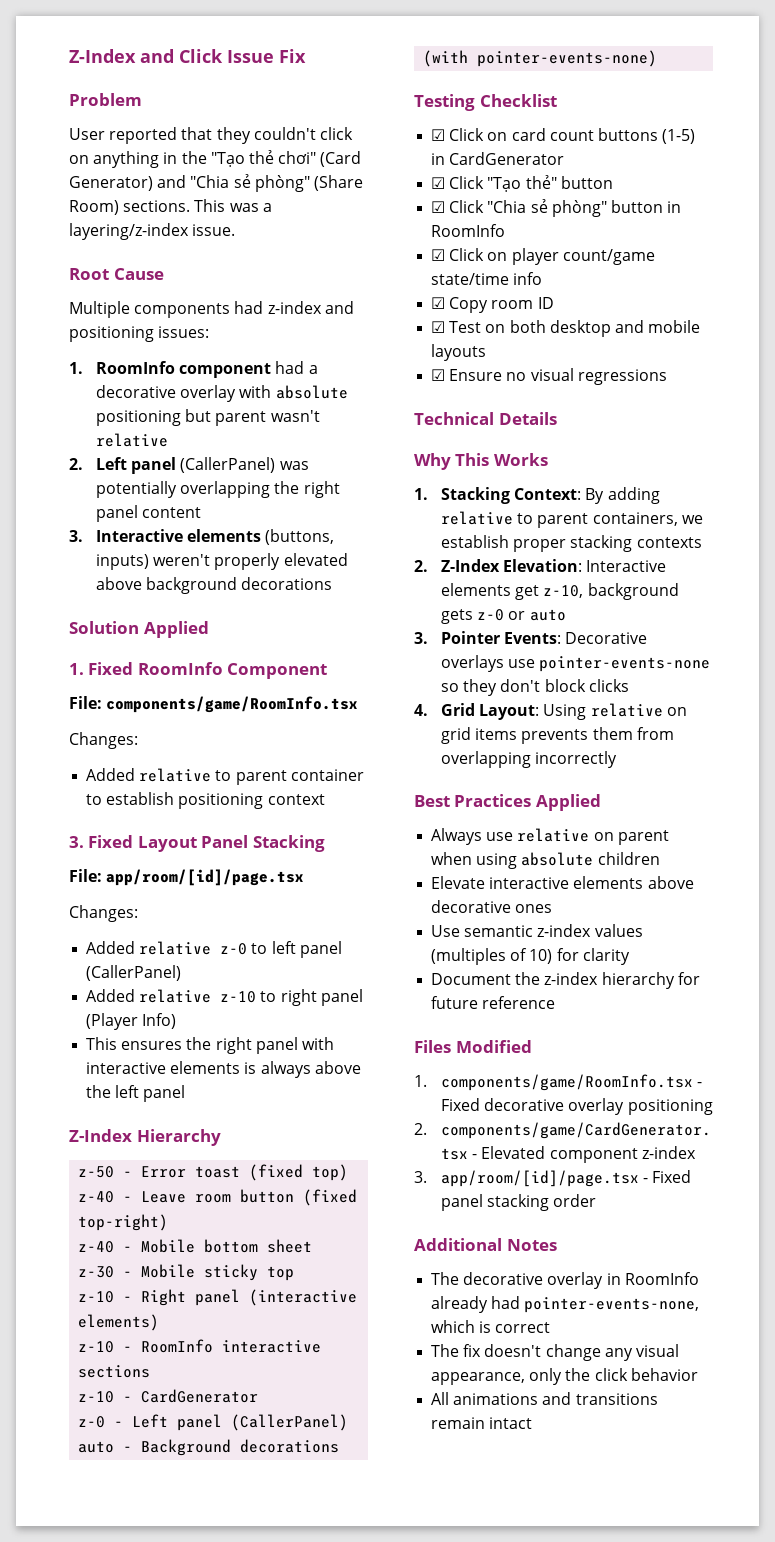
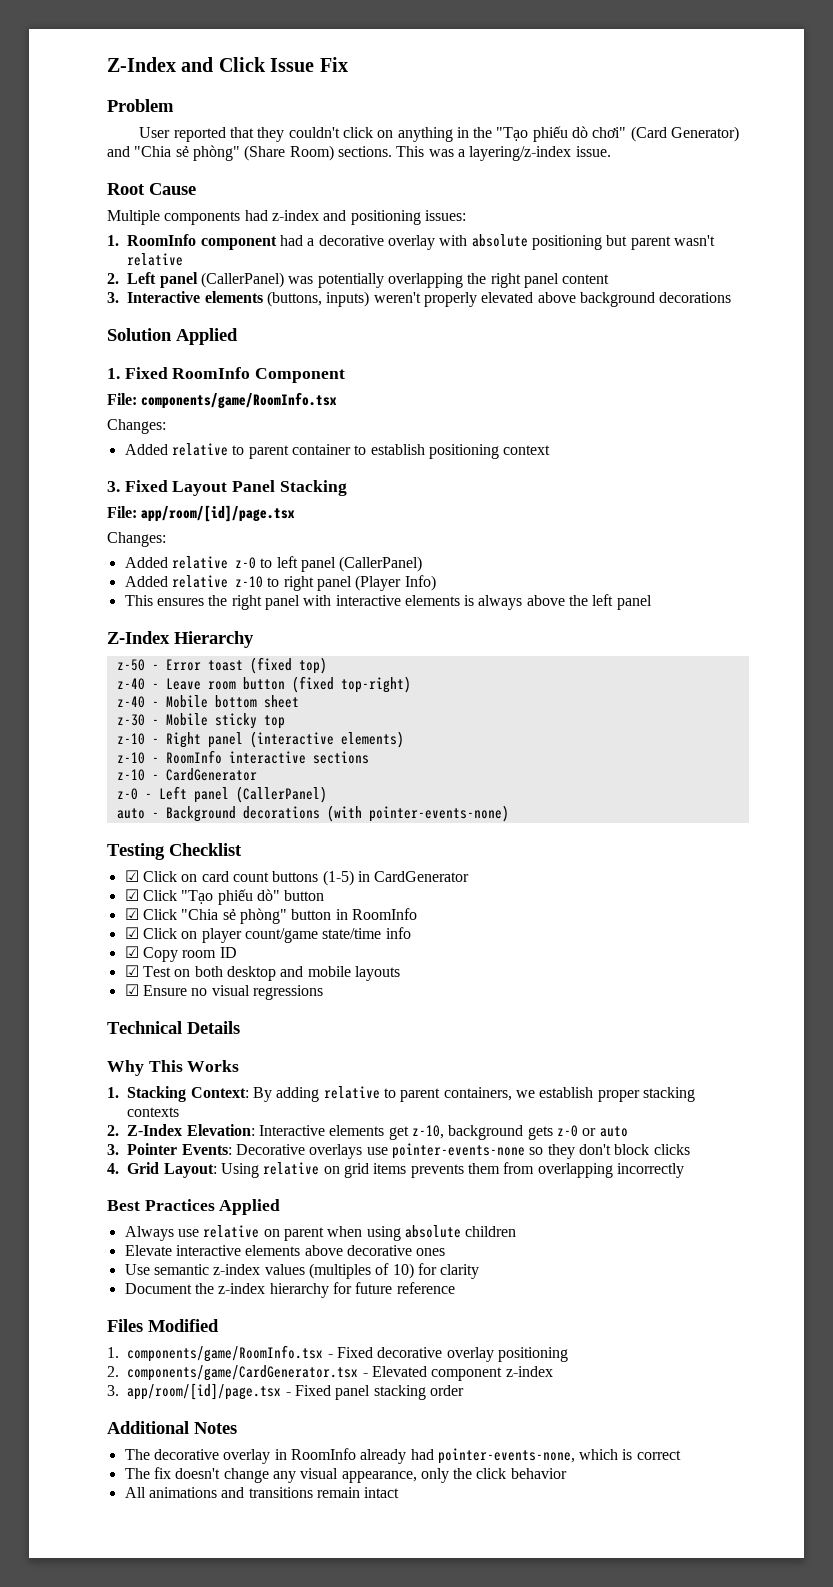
- User reported that they couldn't click on anything in the "Tạo thẻ chơi" (Card Generator) and "Chia sẻ phòng" (Share Room) sections.
+ User reported that they couldn't click on anything in the "Tạo phiếu dò chơi" (Card Generator) and "Chia sẻ phòng" (Share Room) sections.
- ☑ Click "Tạo thẻ" button
+ ☑ Click "Tạo phiếu dò" button

